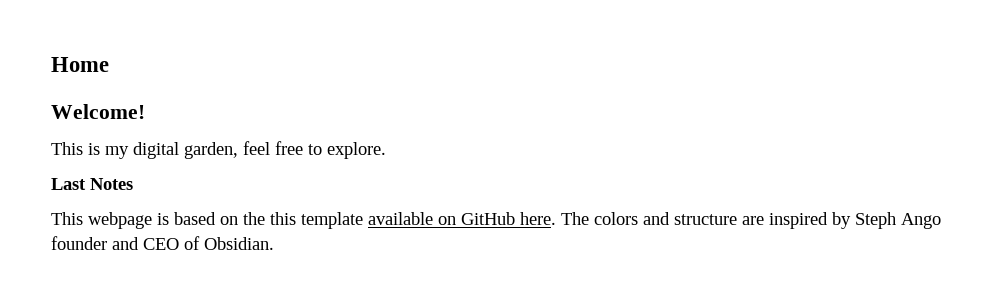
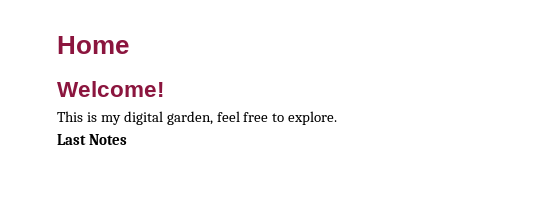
- This webpage is based on the this template available on GitHub here. The colors and structure are inspired by Steph Ango founder and CEO of Obsidian.

